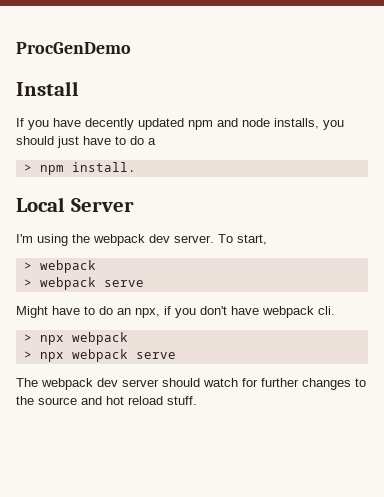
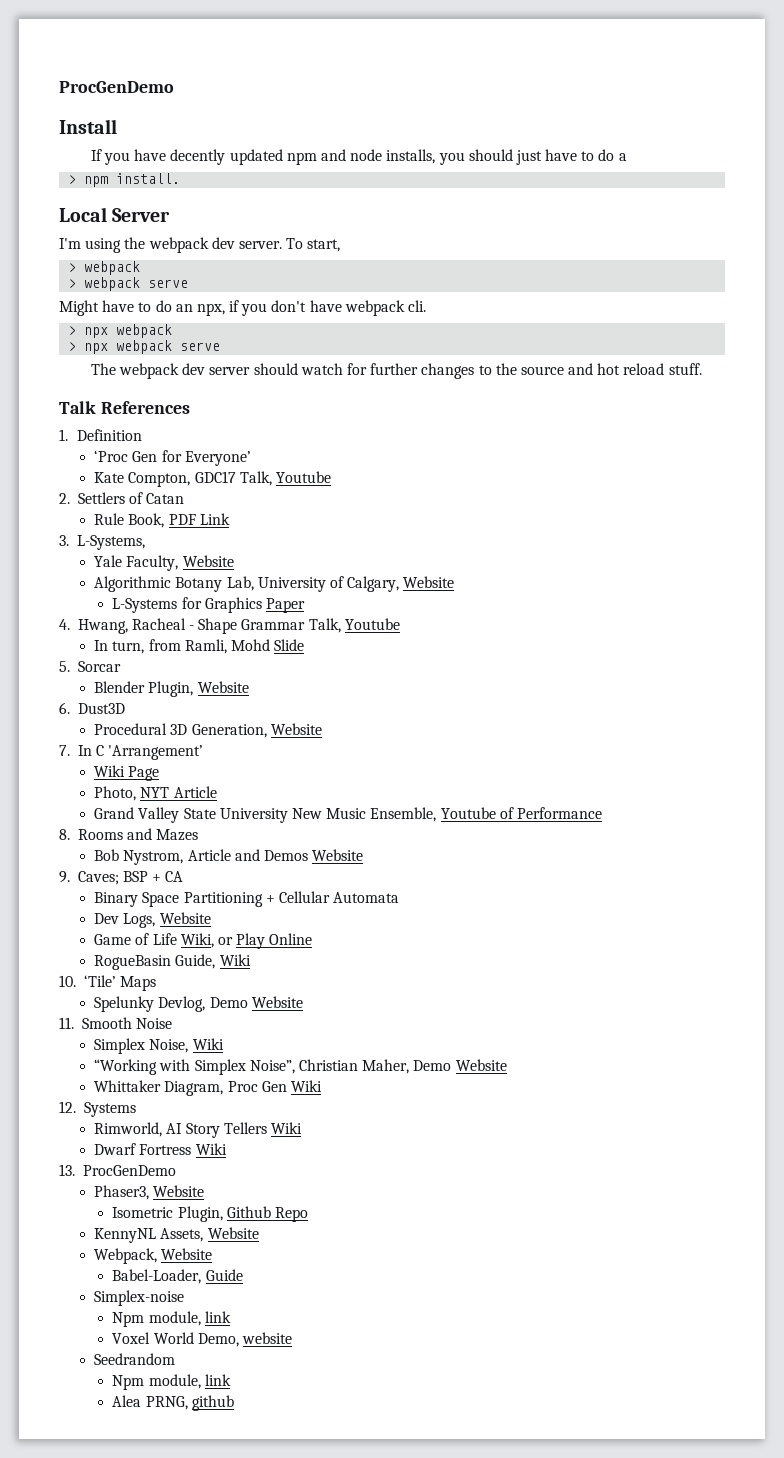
+ Talk References
+ 1. Definition
+ ‘Proc Gen for Everyone’
+ Kate Compton, GDC17 Talk, Youtube
+ 2. Settlers of Catan
+ Rule Book, PDF Link
+ 3. L-Systems,
+ Yale Faculty, Website
+ Algorithmic Botany Lab, University of Calgary, Website
+ L-Systems for Graphics Paper
+ 4. Hwang, Racheal - Shape Grammar Talk, Youtube
+ In turn, from Ramli, Mohd Slide
+ 5. Sorcar
+ Blender Plugin, Website
+ 6. Dust3D
+ Procedural 3D Generation, Website
+ 7. In C 'Arrangement’
+ Wiki Page
+ Photo, NYT Article
+ Grand Valley State University New Music Ensemble, Youtube of Performance
+ 8. Rooms and Mazes
+ Bob Nystrom, Article and Demos Website
+ 9. Caves; BSP + CA
+ Binary Space Partitioning + Cellular Automata
+ Dev Logs, Website
+ Game of Life Wiki, or Play Online
+ RogueBasin Guide, Wiki
+ 10. ‘Tile’ Maps
+ Spelunky Devlog, Demo Website
+ 11. Smooth Noise
+ Simplex Noise, Wiki
+ “Working with Simplex Noise”, Christian Maher, Demo Website
+ Whittaker Diagram, Proc Gen Wiki
+ 12. Systems
+ Rimworld, AI Story Tellers Wiki
+ Dwarf Fortress Wiki
+ 13. ProcGenDemo
+ Phaser3, Website
+ Isometric Plugin, Github Repo
+ KennyNL Assets, Website
+ Webpack, Website
+ Babel-Loader, Guide
+ Simplex-noise
+ Npm module, link
+ Voxel World Demo, website
+ Seedrandom
+ Npm module, link
+ Alea PRNG, github

